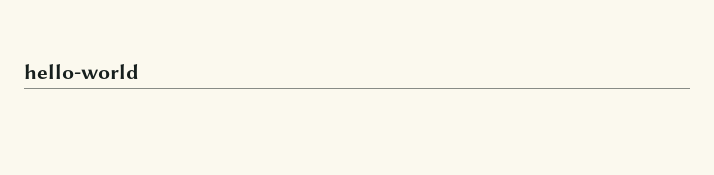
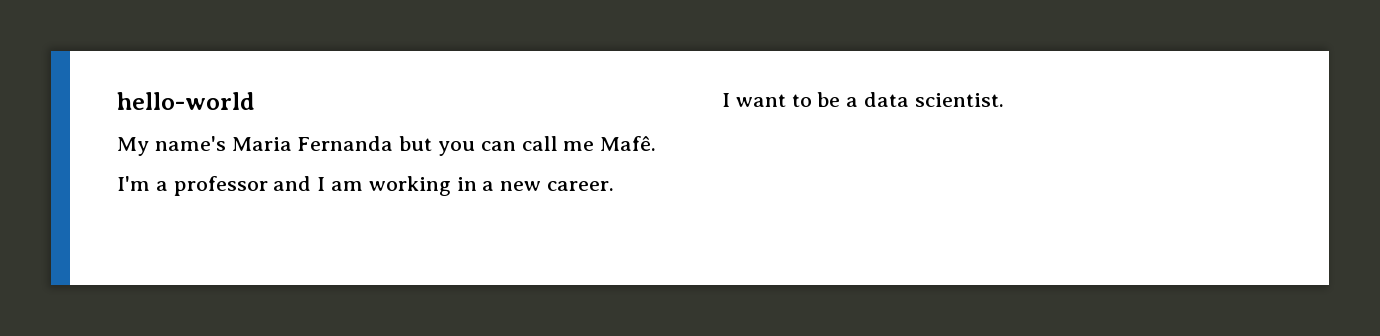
+ My name's Maria Fernanda but you can call me Mafê.
+ I'm a professor and I am working in a new career.
+ I want to be a data scientist.

